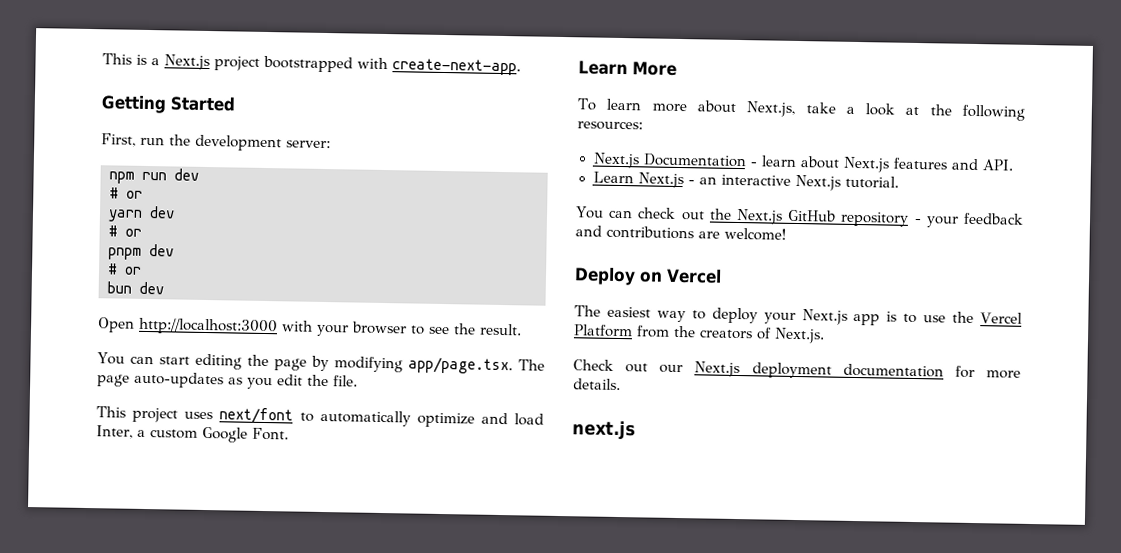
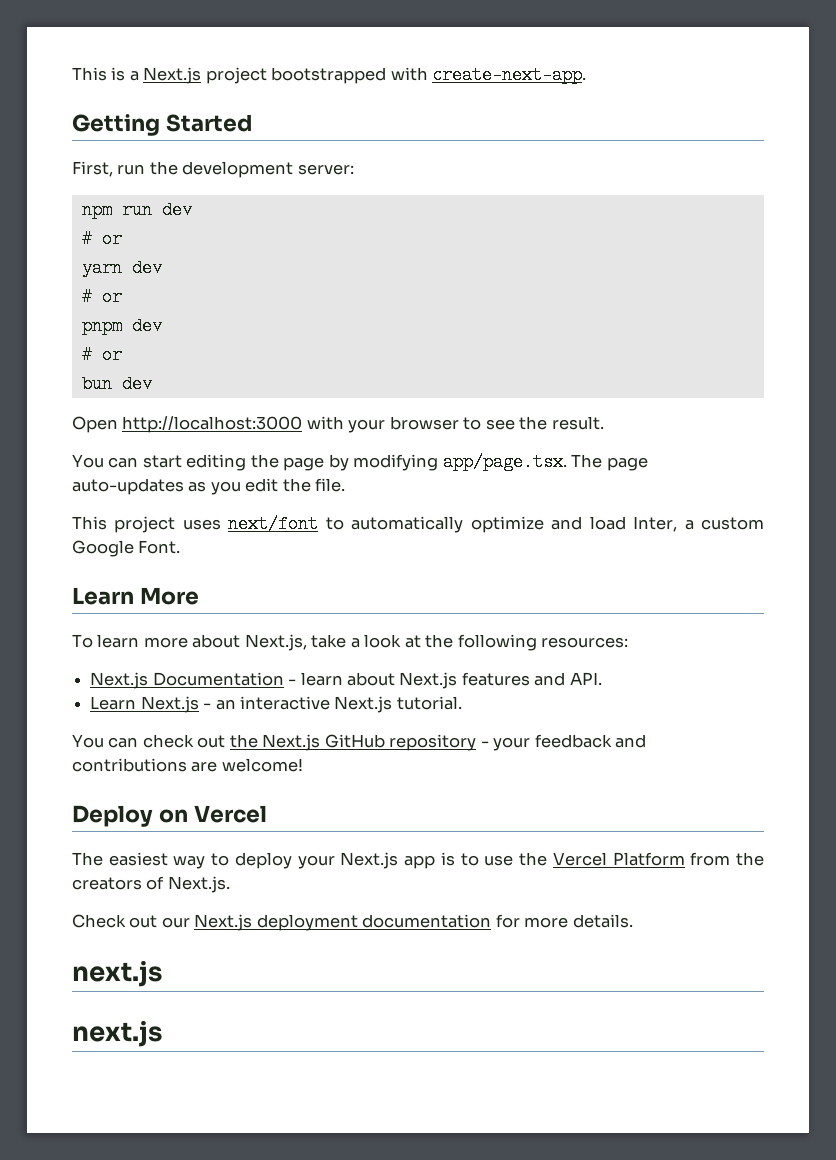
  Check out our Next.js deployment documentation for more details.
+ next.js

